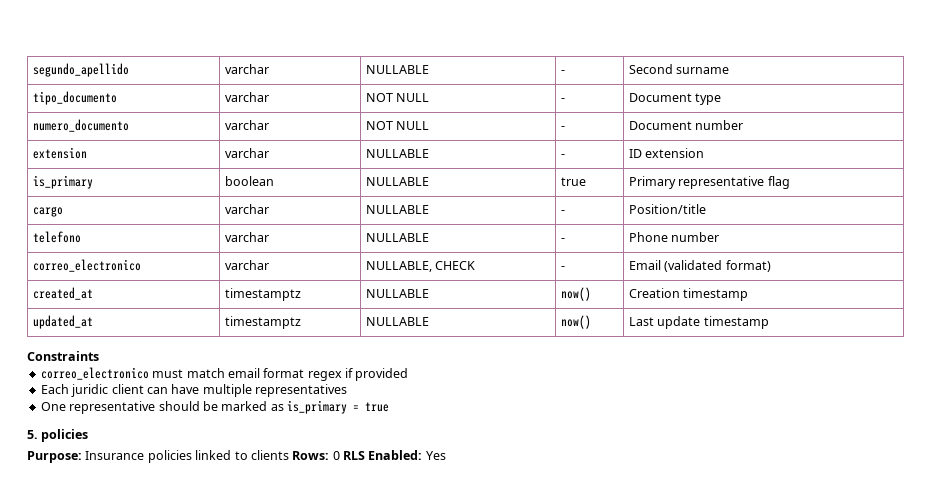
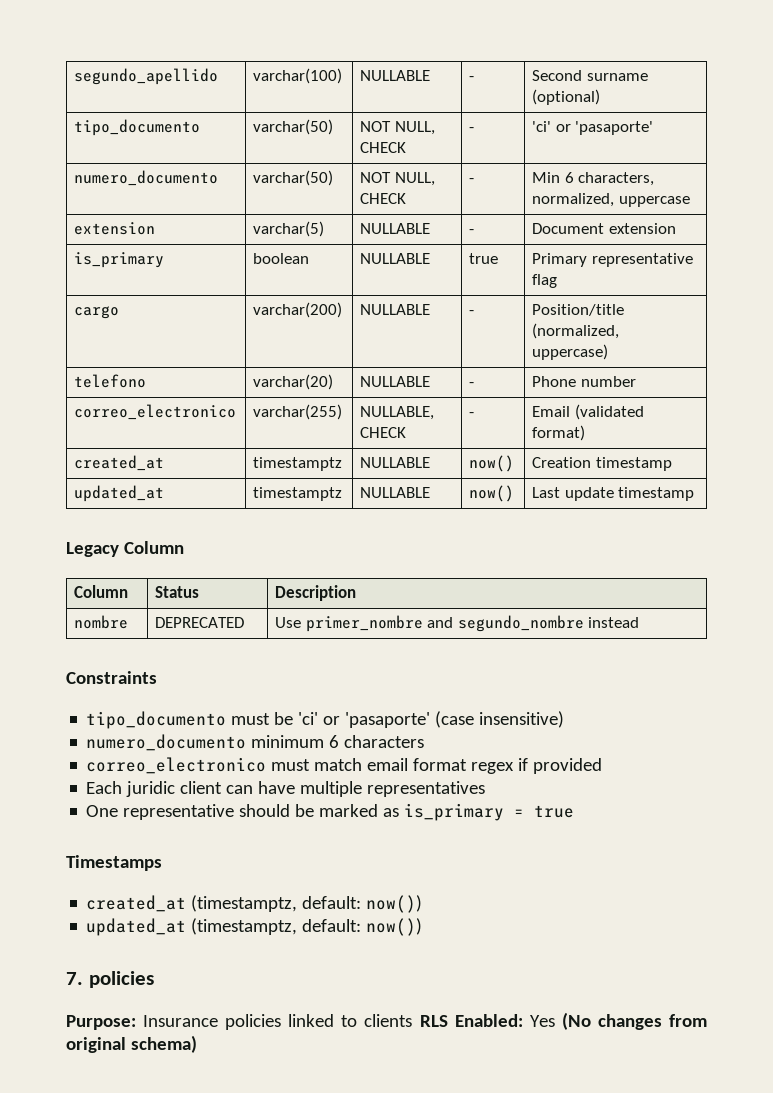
- segundo_apellido | varchar | NULLABLE | - | Second surname
+ segundo_apellido | varchar(100) | NULLABLE | - | Second surname (optional)
- tipo_documento | varchar | NOT NULL | - | Document type
+ tipo_documento | varchar(50) | NOT NULL, CHECK | - | 'ci' or 'pasaporte'
- numero_documento | varchar | NOT NULL | - | Document number
+ numero_documento | varchar(50) | NOT NULL, CHECK | - | Min 6 characters, normalized, uppercase
- extension | varchar | NULLABLE | - | ID extension
+ extension | varchar(5) | NULLABLE | - | Document extension
- cargo | varchar | NULLABLE | - | Position/title
+ cargo | varchar(200) | NULLABLE | - | Position/title (normalized, uppercase)
- telefono | varchar | NULLABLE | - | Phone number
+ telefono | varchar(20) | NULLABLE | - | Phone number
- correo_electronico | varchar | NULLABLE, CHECK | - | Email (validated format)
+ correo_electronico | varchar(255) | NULLABLE, CHECK | - | Email (validated format)
+ Legacy Column
+ Column | Status | Description
+ nombre | DEPRECATED | Use primer_nombre and segundo_nombre instead
  Constraints
+ tipo_documento must be 'ci' or 'pasaporte' (case insensitive)
+ numero_documento minimum 6 characters
- 5. policies
+ Timestamps
+ created_at (timestamptz, default: now())
+ updated_at (timestamptz, default: now())
+ 7. policies
- Purpose: Insurance policies linked to clients Rows: 0 RLS Enabled: Yes
+ Purpose: Insurance policies linked to clients RLS Enabled: Yes (No changes from original schema)

